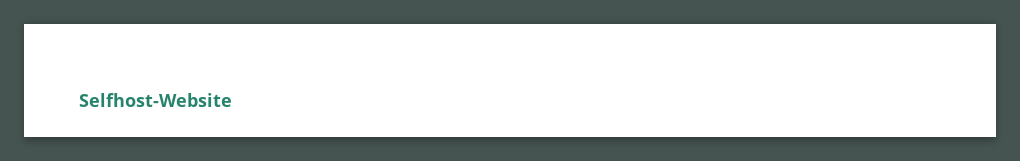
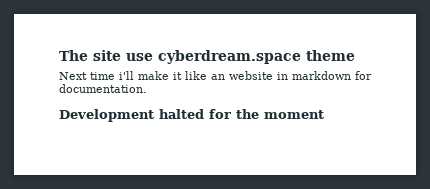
- Selfhost-Website
+ The site use cyberdream.space theme
+ Next time i'll make it like an website in markdown for documentation.
+ Development halted for the moment

